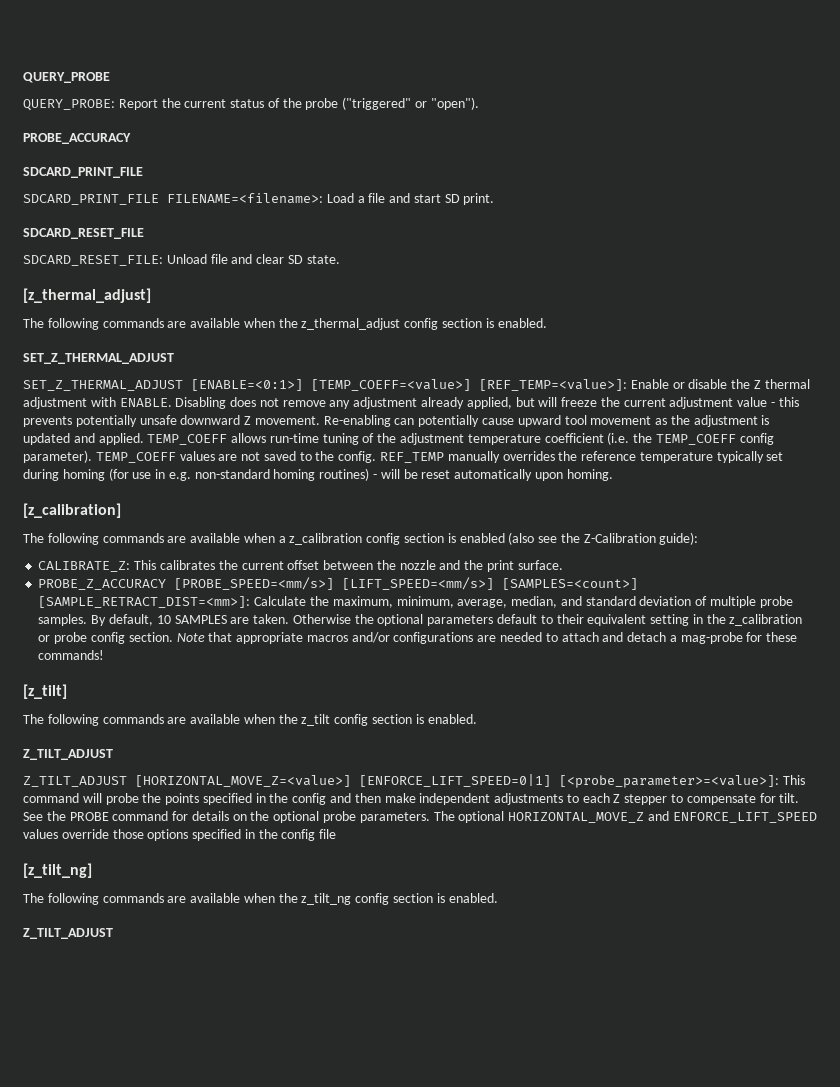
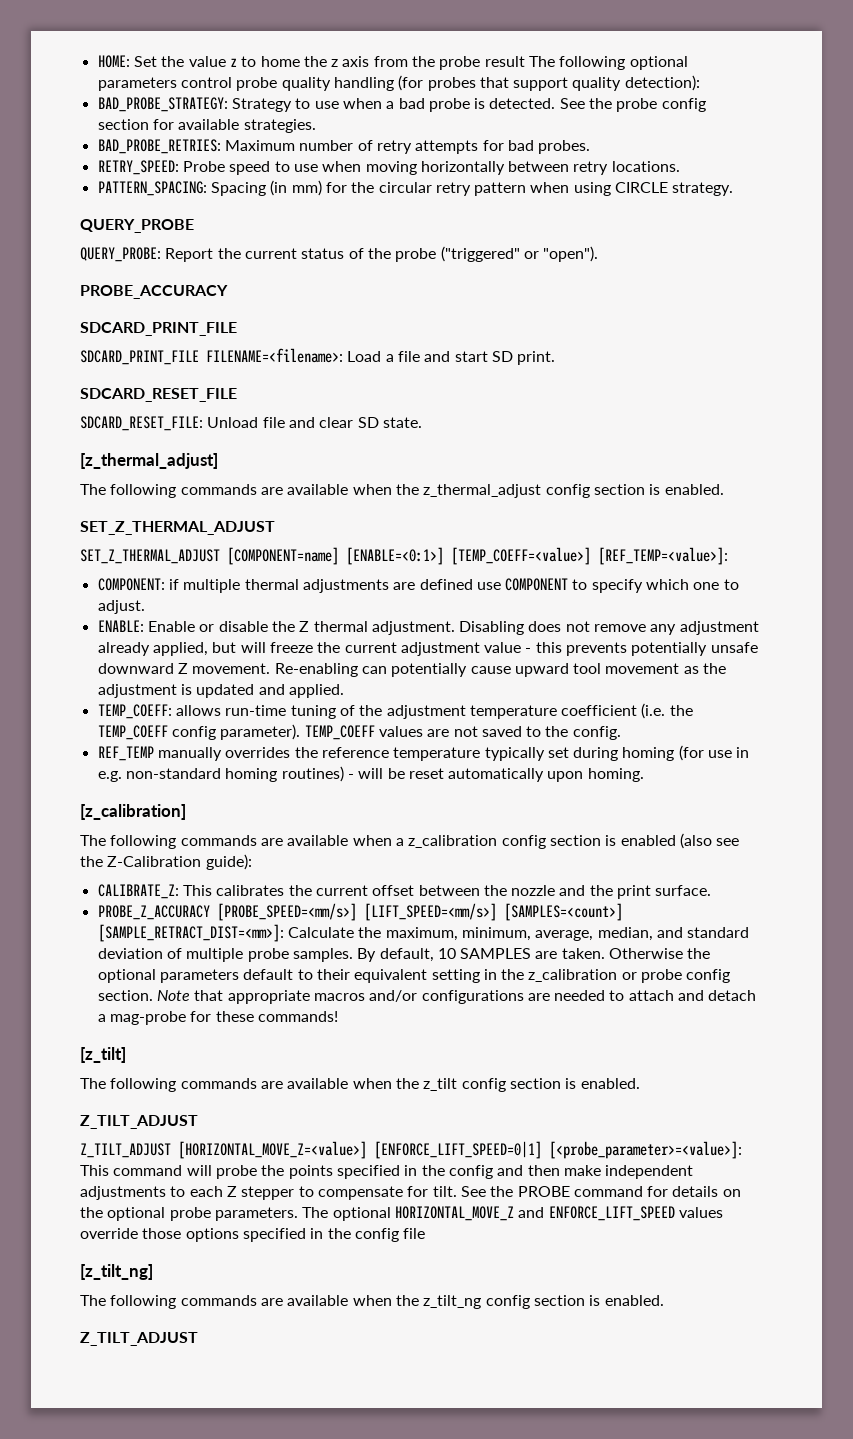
+ HOME: Set the value z to home the z axis from the probe result The following optional parameters control probe quality handling (for probes that support quality detection):
+ BAD_PROBE_STRATEGY: Strategy to use when a bad probe is detected. See the probe config section for available strategies.
+ BAD_PROBE_RETRIES: Maximum number of retry attempts for bad probes.
+ RETRY_SPEED: Probe speed to use when moving horizontally between retry locations.
+ PATTERN_SPACING: Spacing (in mm) for the circular retry pattern when using CIRCLE strategy.
- SET_Z_THERMAL_ADJUST [ENABLE=<0:1>] [TEMP_COEFF=<value>] [REF_TEMP=<value>]: Enable or disable the Z thermal adjustment with ENABLE.
+ SET_Z_THERMAL_ADJUST [COMPONENT=name] [ENABLE=<0:1>] [TEMP_COEFF=<value>] [REF_TEMP=<value>]:
+ COMPONENT: if multiple thermal adjustments are defined use COMPONENT to specify which one to adjust.
+ ENABLE: Enable or disable the Z thermal adjustment.
- Re-enabling can potentially cause upward tool movement as the adjustment is updated and applied. TEMP_COEFF allows run-time tuning of the adjustment temperature coefficient (i.e. the TEMP_COEFF config parameter).
+ Re-enabling can potentially cause upward tool movement as the adjustment is updated and applied.
+ TEMP_COEFF: allows run-time tuning of the adjustment temperature coefficient (i.e. the TEMP_COEFF config parameter).
- TEMP_COEFF values are not saved to the config. REF_TEMP manually overrides the reference temperature typically set during homing (for use in e.g. non-standard homing routines) - will be reset automatically upon homing.
+ TEMP_COEFF values are not saved to the config.
+ REF_TEMP manually overrides the reference temperature typically set during homing (for use in e.g. non-standard homing routines) - will be reset automatically upon homing.

